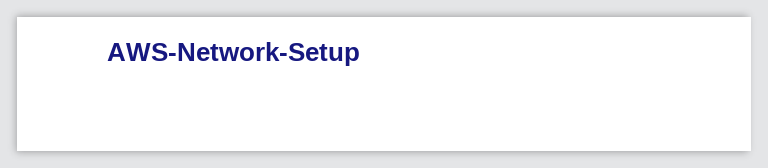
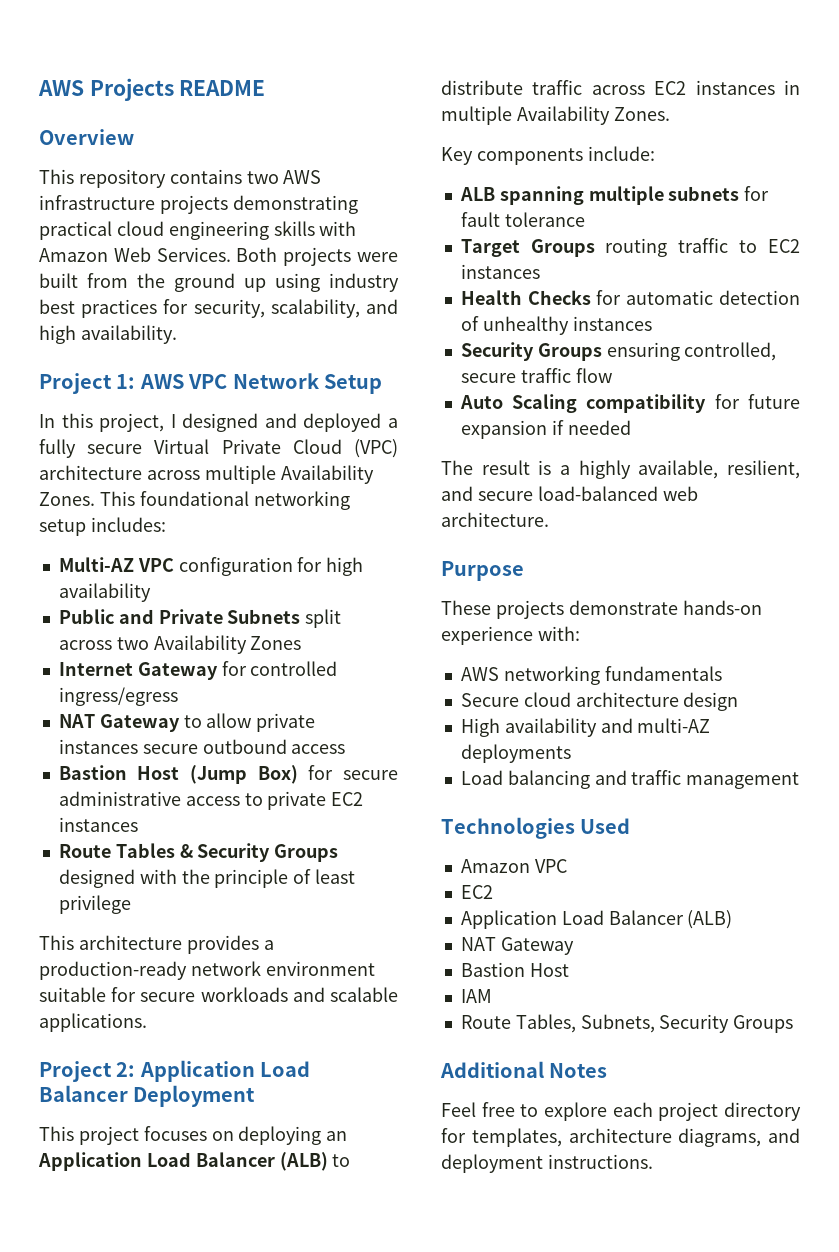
- AWS-Network-Setup
+ AWS Projects README
+ Overview
+ This repository contains two AWS infrastructure projects demonstrating practical cloud engineering skills with Amazon Web Services. Both projects were built from the ground up using industry best practices for security, scalability, and high availability.
+ Project 1: AWS VPC Network Setup
+ In this project, I designed and deployed a fully secure Virtual Private Cloud (VPC) architecture across multiple Availability Zones. This foundational networking setup includes:
+ Multi-AZ VPC configuration for high availability
+ Public and Private Subnets split across two Availability Zones
+ Internet Gateway for controlled ingress/egress
+ NAT Gateway to allow private instances secure outbound access
+ Bastion Host (Jump Box) for secure administrative access to private EC2 instances
+ Route Tables & Security Groups designed with the principle of least privilege
+ This architecture provides a production-ready network environment suitable for secure workloads and scalable applications.
+ Project 2: Application Load Balancer Deployment
+ This project focuses on deploying an Application Load Balancer (ALB) to distribute traffic across EC2 instances in multiple Availability Zones.
+ Key components include:
+ ALB spanning multiple subnets for fault tolerance
+ Target Groups routing traffic to EC2 instances
+ Health Checks for automatic detection of unhealthy instances
+ Security Groups ensuring controlled, secure traffic flow
+ Auto Scaling compatibility for future expansion if needed
+ The result is a highly available, resilient, and secure load-balanced web architecture.
+ Purpose
+ These projects demonstrate hands-on experience with:
+ AWS networking fundamentals
+ Secure cloud architecture design
+ High availability and multi-AZ deployments
+ Load balancing and traffic management
+ Technologies Used
+ Amazon VPC
+ EC2
+ Application Load Balancer (ALB)
+ NAT Gateway
+ Bastion Host
+ IAM
+ Route Tables, Subnets, Security Groups
+ Additional Notes
+ Feel free to explore each project directory for templates, architecture diagrams, and deployment instructions.

